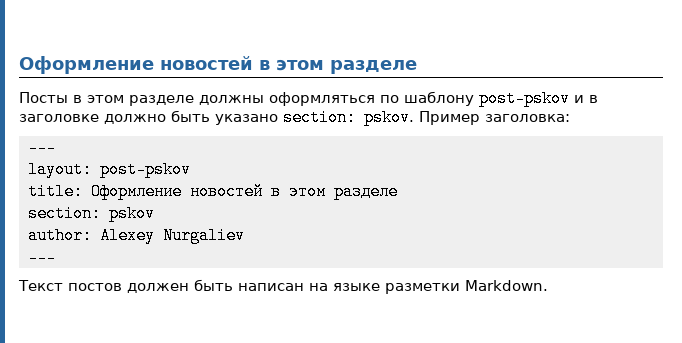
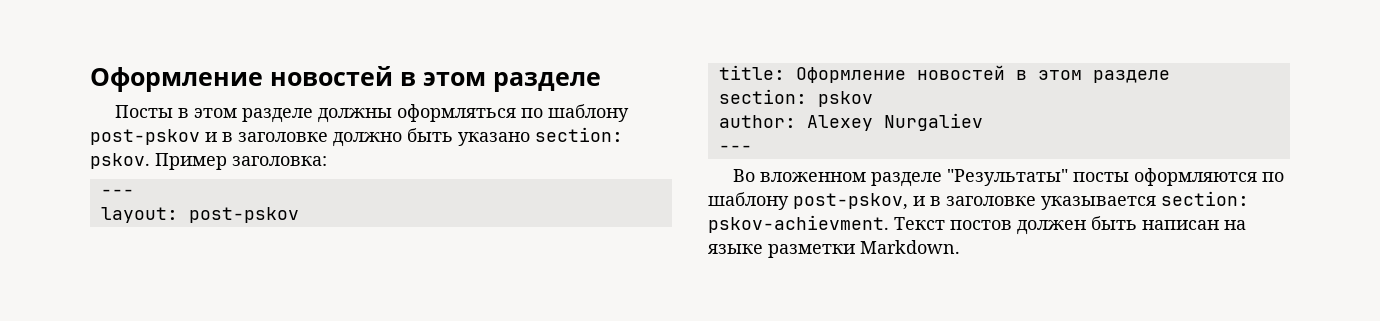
+ Во вложенном разделе "Результаты" посты оформляются по шаблону post-pskov, и в заголовке указывается section: pskov-achievment.

